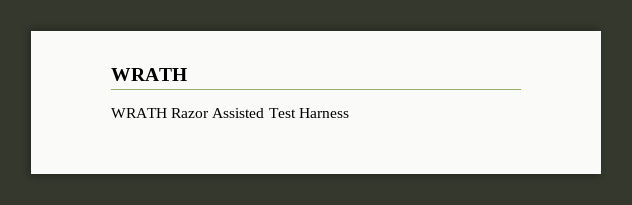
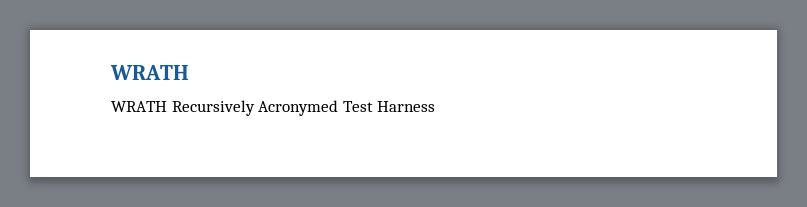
- WRATH Razor Assisted Test Harness
+ WRATH Recursively Acronymed Test Harness

